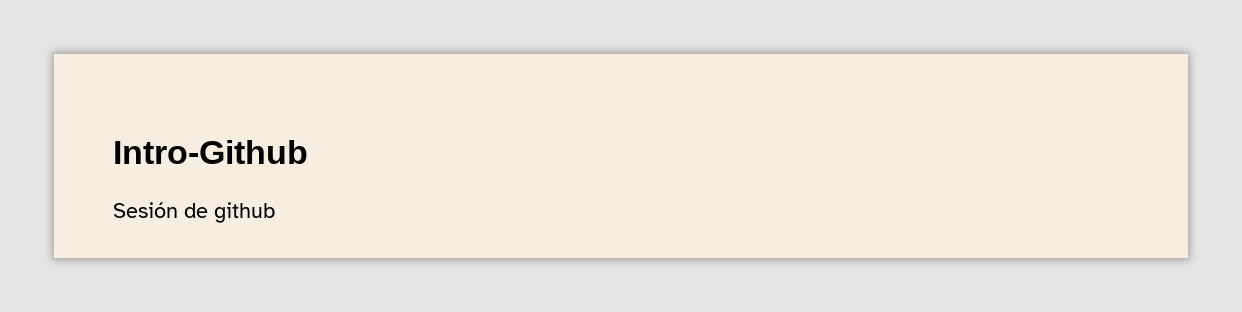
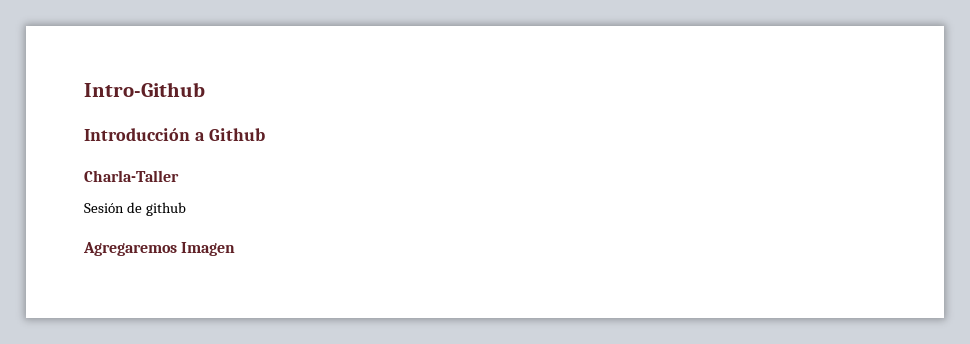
+ Introducción a Github
+ Charla-Taller
+ Agregaremos Imagen

